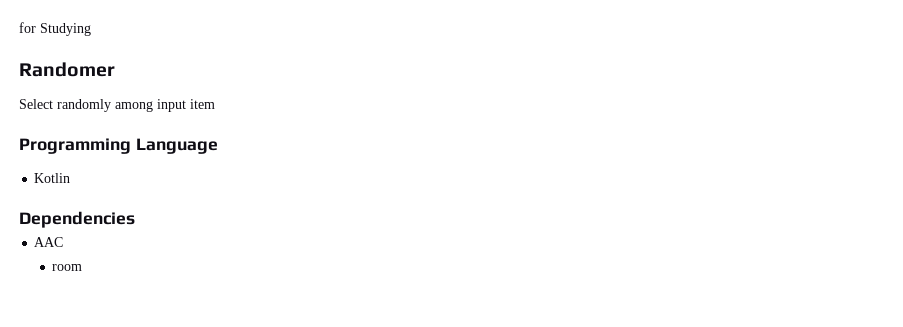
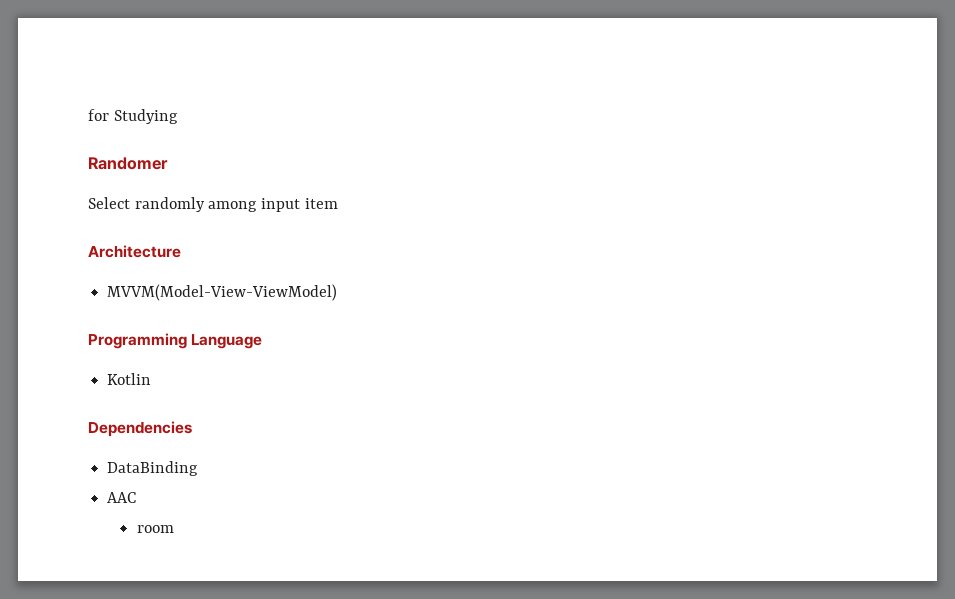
+ Architecture
+ MVVM(Model-View-ViewModel)
+ DataBinding

